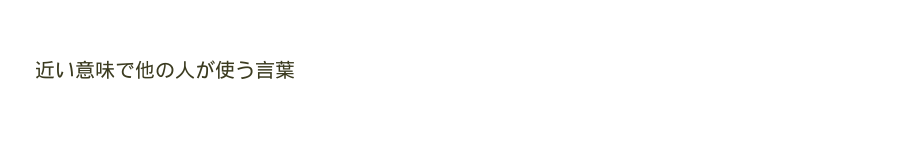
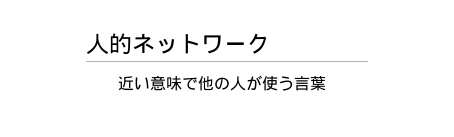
+ 人的ネットワーク

